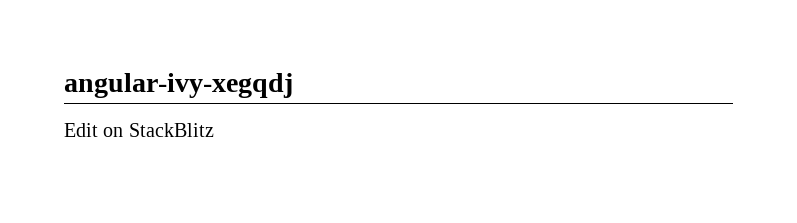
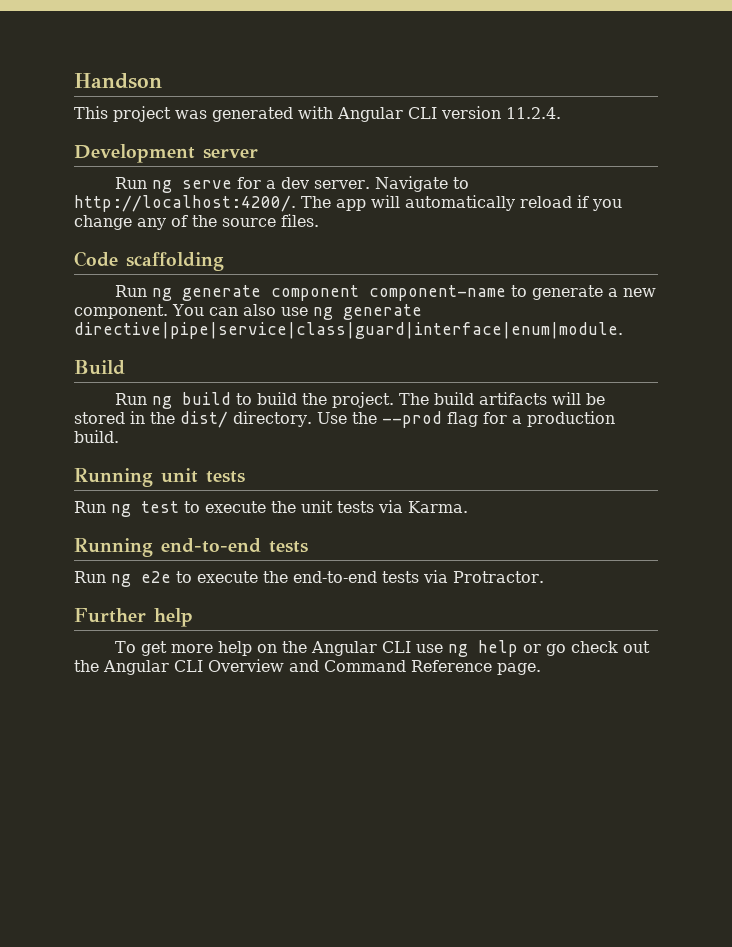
- angular-ivy-xegqdj
- Edit on StackBlitz
+ Handson
+ This project was generated with Angular CLI version 11.2.4.
+ Development server
+ Run ng serve for a dev server. Navigate to http://localhost:4200/. The app will automatically reload if you change any of the source files.
+ Code scaffolding
+ Run ng generate component component-name to generate a new component. You can also use ng generate directive|pipe|service|class|guard|interface|enum|module.
+ Build
+ Run ng build to build the project. The build artifacts will be stored in the dist/ directory. Use the --prod flag for a production build.
+ Running unit tests
+ Run ng test to execute the unit tests via Karma.
+ Running end-to-end tests
+ Run ng e2e to execute the end-to-end tests via Protractor.
+ Further help
+ To get more help on the Angular CLI use ng help or go check out the Angular CLI Overview and Command Reference page.

